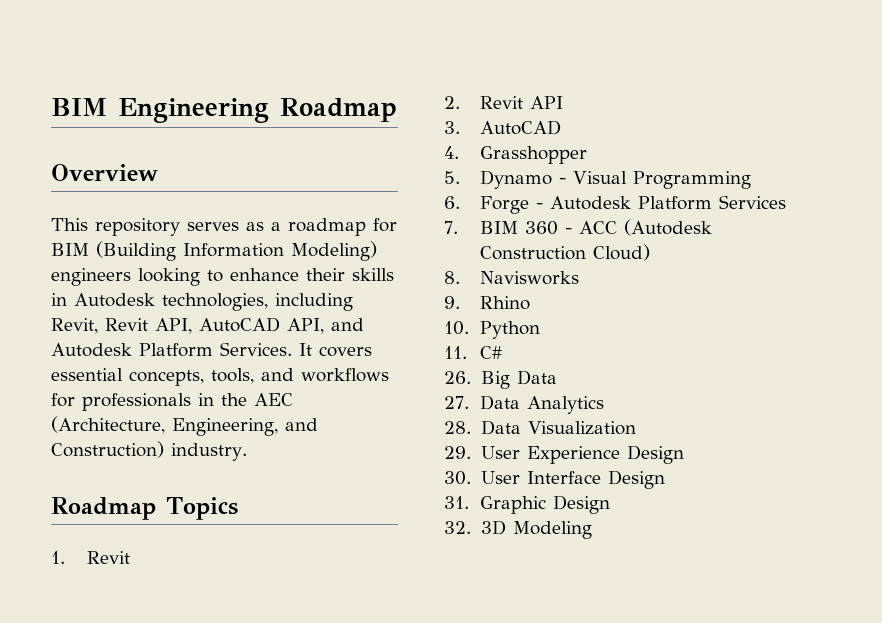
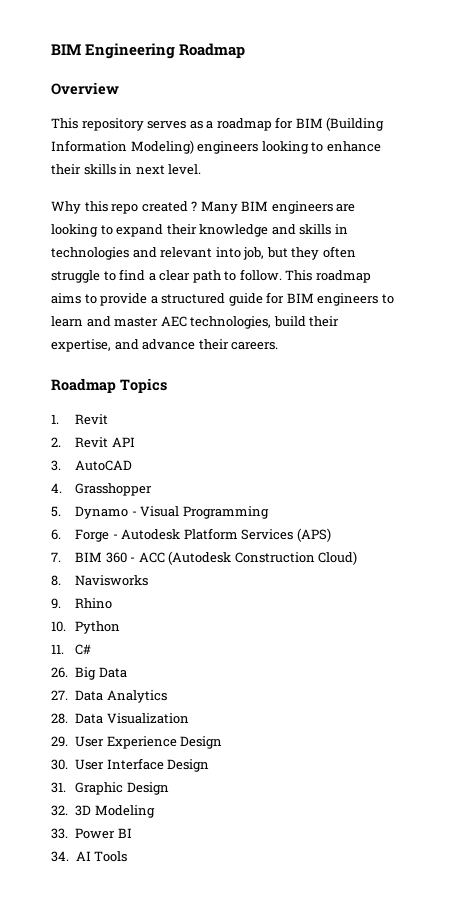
- This repository serves as a roadmap for BIM (Building Information Modeling) engineers looking to enhance their skills in Autodesk technologies, including Revit, Revit API, AutoCAD API, and Autodesk Platform Services. It covers essential concepts, tools, and workflows for professionals in the AEC (Architecture, Engineering, and Construction) industry.
+ This repository serves as a roadmap for BIM (Building Information Modeling) engineers looking to enhance their skills in next level.
+ Why this repo created ? Many BIM engineers are looking to expand their knowledge and skills in technologies and relevant into job, but they often struggle to find a clear path to follow. This roadmap aims to provide a structured guide for BIM engineers to learn and master AEC technologies, build their expertise, and advance their careers.
- 6. Forge - Autodesk Platform Services
+ 6. Forge - Autodesk Platform Services (APS)
+ 33. Power BI
+ 34. AI Tools

